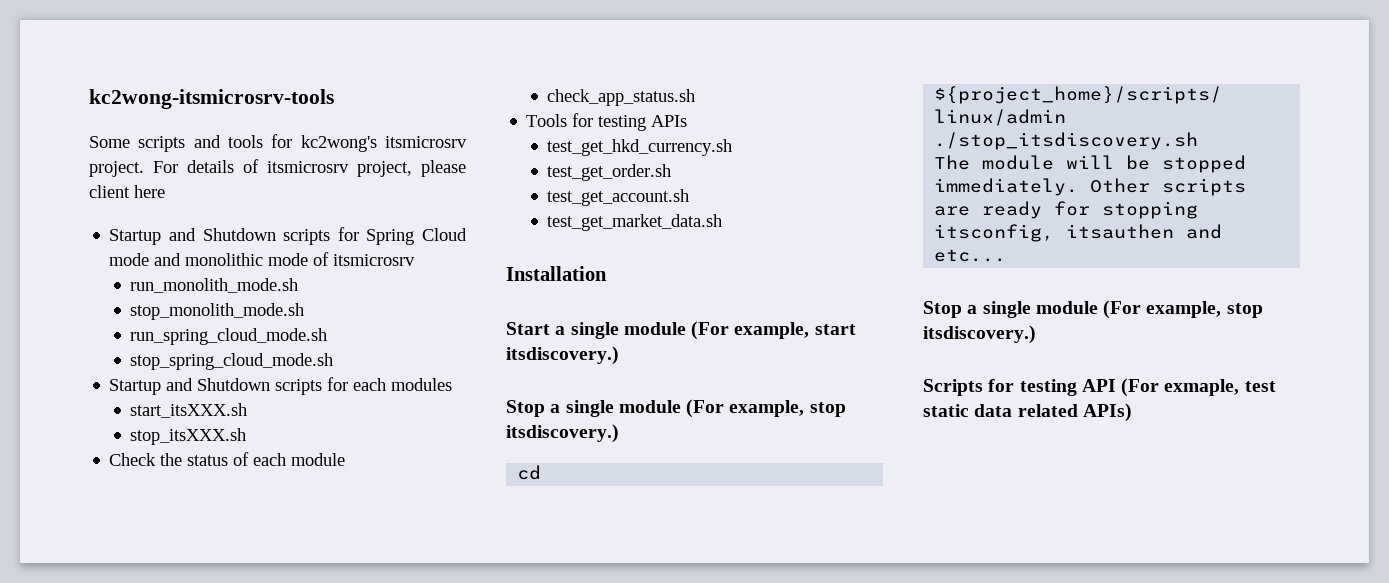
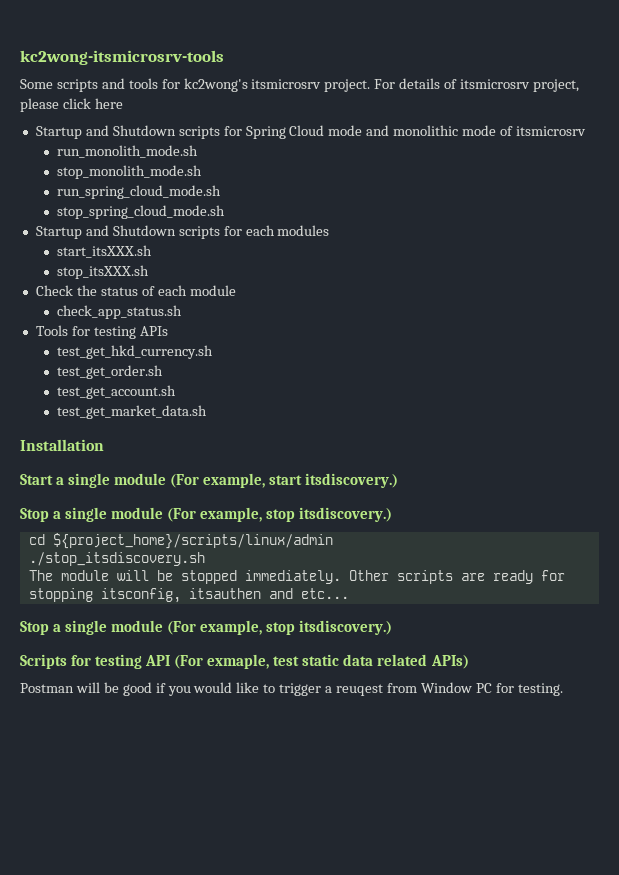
- For details of itsmicrosrv project, please client here
+ For details of itsmicrosrv project, please click here
+ Postman will be good if you would like to trigger a reuqest from Window PC for testing.

